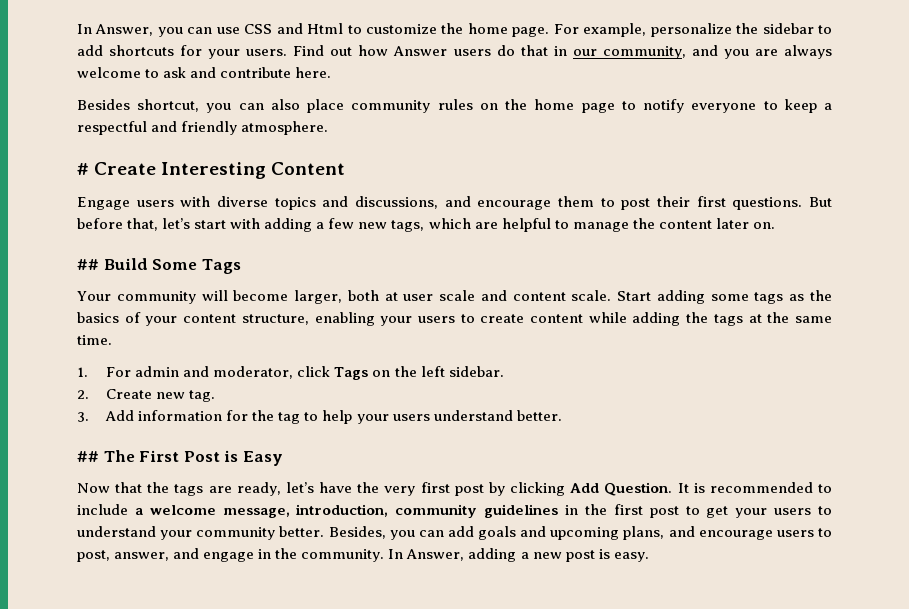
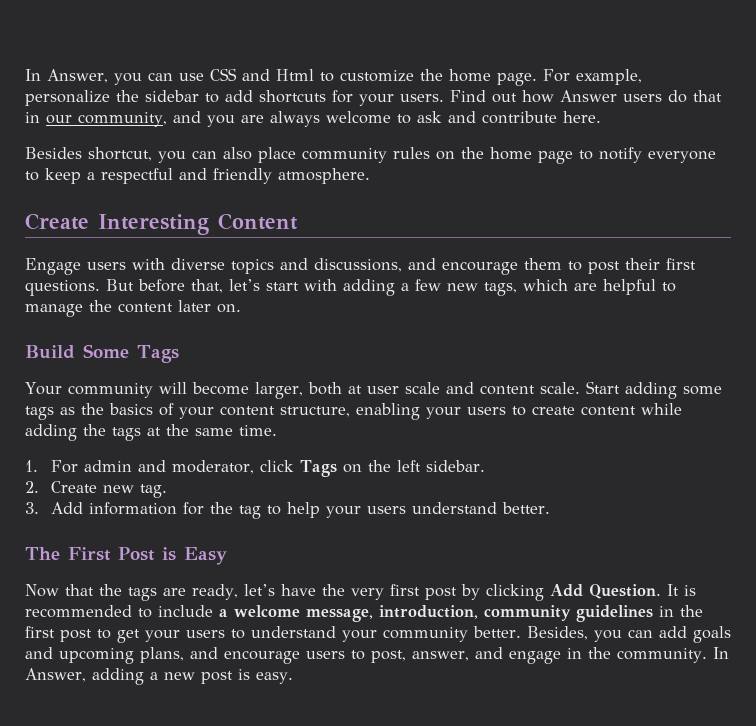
- # Create Interesting Content
+ Create Interesting Content
- ## Build Some Tags
+ Build Some Tags
- ## The First Post is Easy
+ The First Post is Easy

